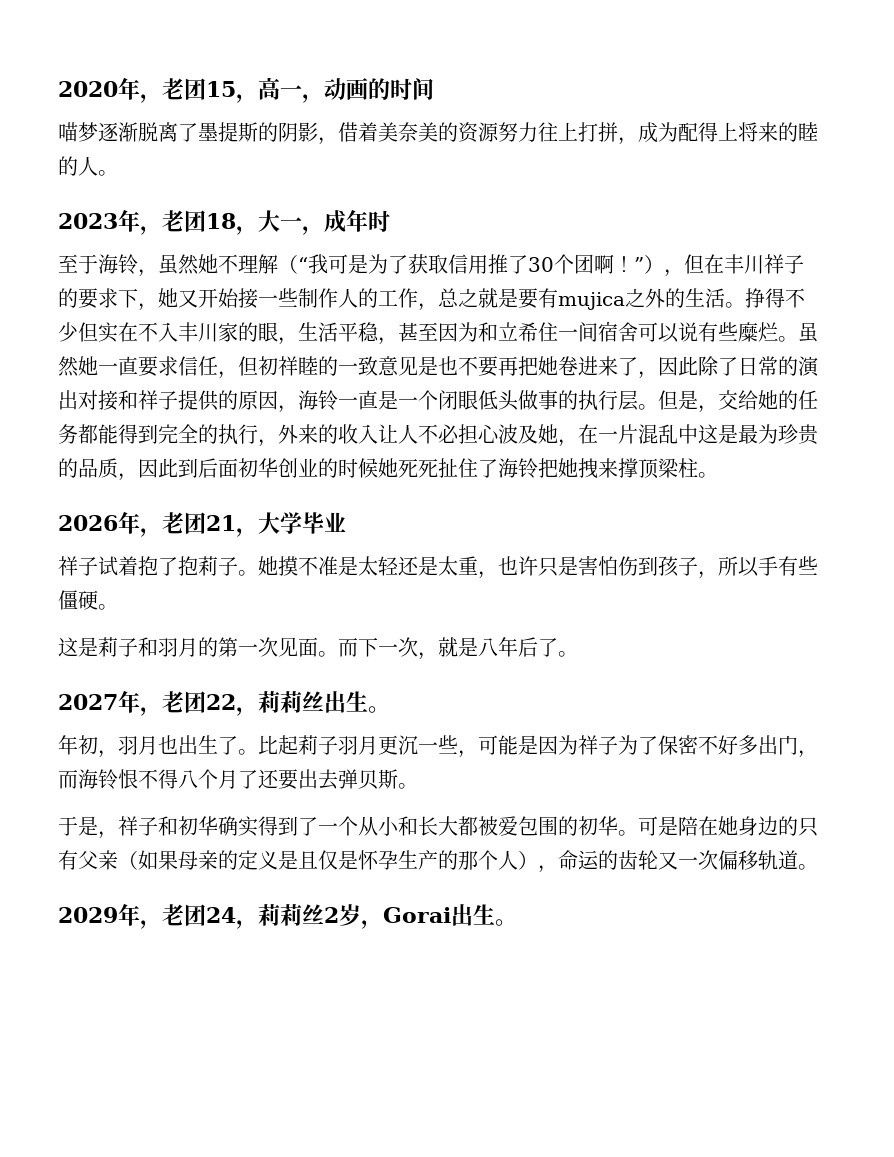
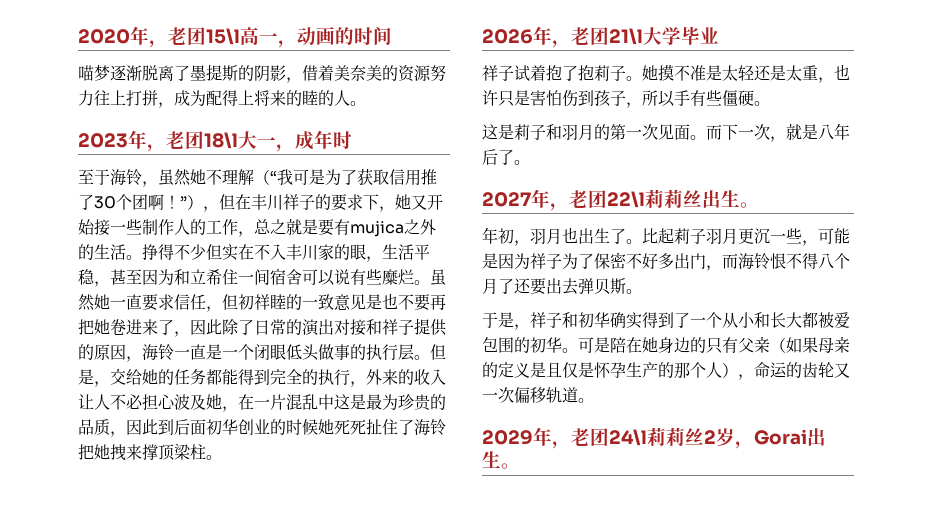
- 2020年，老团15，高一，动画的时间
+ 2020年，老团15\l高一，动画的时间
- 2023年，老团18，大一，成年时
+ 2023年，老团18\l大一，成年时
- 2026年，老团21，大学毕业
+ 2026年，老团21\l大学毕业
- 2027年，老团22，莉莉丝出生。
+ 2027年，老团22\l莉莉丝出生。
- 2029年，老团24，莉莉丝2岁，Gorai出生。
+ 2029年，老团24\l莉莉丝2岁，Gorai出生。

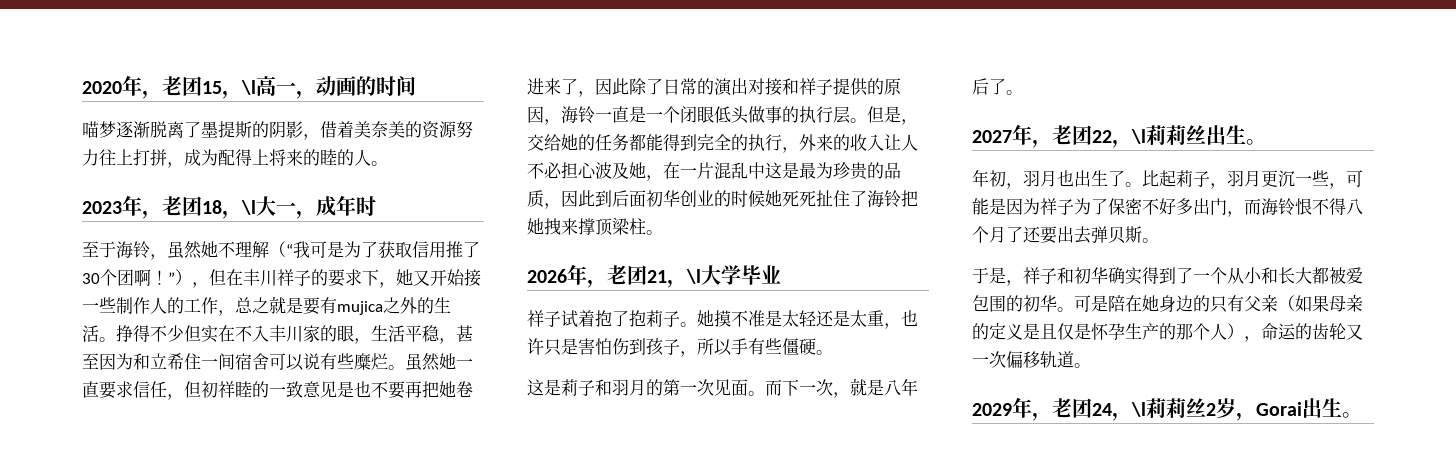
- 2020年，老团15\l高一，动画的时间
+ 2020年，老团15，\l高一，动画的时间
- 2023年，老团18\l大一，成年时
+ 2023年，老团18，\l大一，成年时
- 2026年，老团21\l大学毕业
+ 2026年，老团21，\l大学毕业
- 2027年，老团22\l莉莉丝出生。
+ 2027年，老团22，\l莉莉丝出生。
- 比起莉子羽月更沉一些，可能是因为祥子为了保密不好多出门，而海铃恨不得八个月了还要出去弹贝斯。
+ 比起莉子，羽月更沉一些，可能是因为祥子为了保密不好多出门，而海铃恨不得八个月了还要出去弹贝斯。
- 2029年，老团24\l莉莉丝2岁，Gorai出生。
+ 2029年，老团24，\l莉莉丝2岁，Gorai出生。

